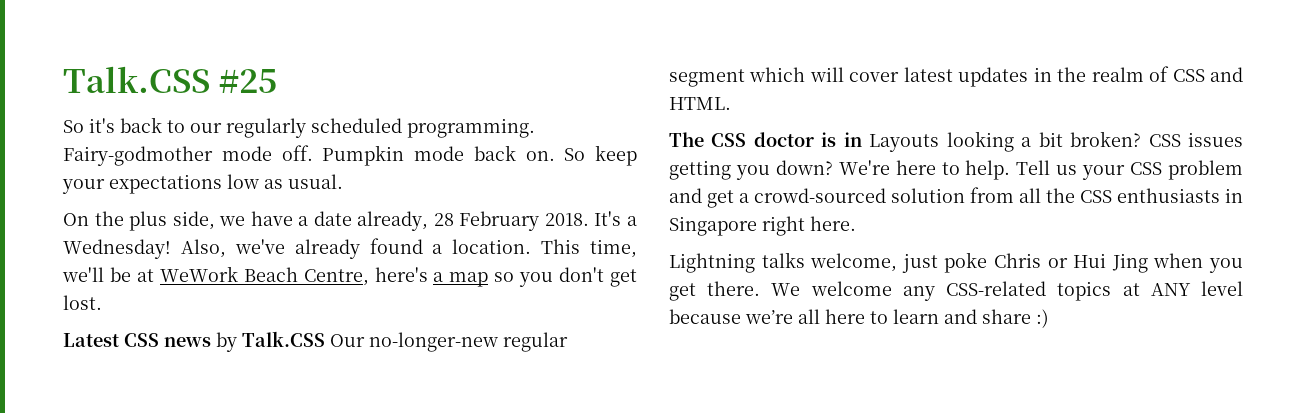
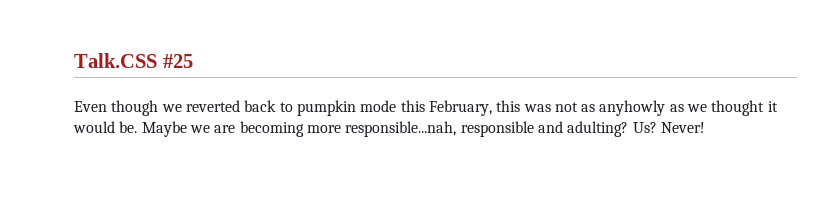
- So it's back to our regularly scheduled programming. Fairy-godmother mode off. Pumpkin mode back on. So keep your expectations low as usual.
- On the plus side, we have a date already, 28 February 2018. It's a Wednesday! Also, we've already found a location. This time, we'll be at WeWork Beach Centre, here's a map so you don't get lost.
- Latest CSS news by Talk.CSS Our no-longer-new regular segment which will cover latest updates in the realm of CSS and HTML.
- The CSS doctor is in Layouts looking a bit broken? CSS issues getting you down? We're here to help. Tell us your CSS problem and get a crowd-sourced solution from all the CSS enthusiasts in Singapore right here.
- Lightning talks welcome, just poke Chris or Hui Jing when you get there. We welcome any CSS-related topics at ANY level because we’re all here to learn and share :)
+ Even though we reverted back to pumpkin mode this February, this was not as anyhowly as we thought it would be. Maybe we are becoming more responsible...nah, responsible and adulting? Us? Never!

